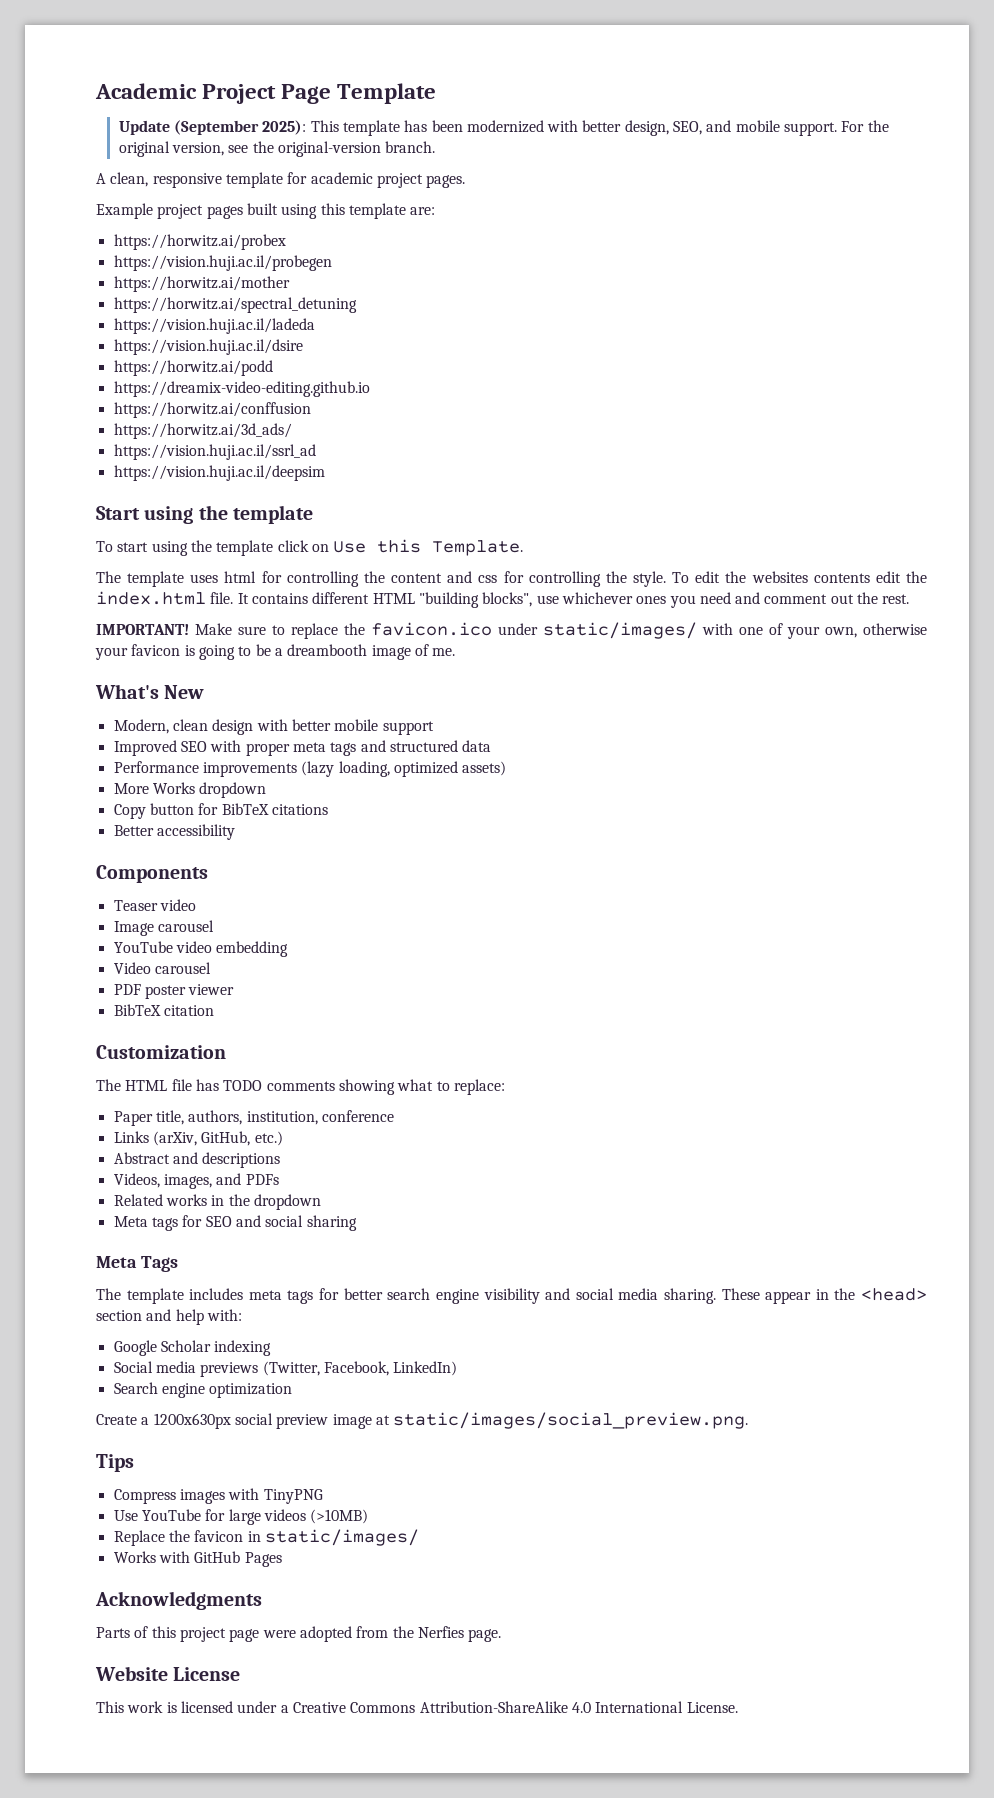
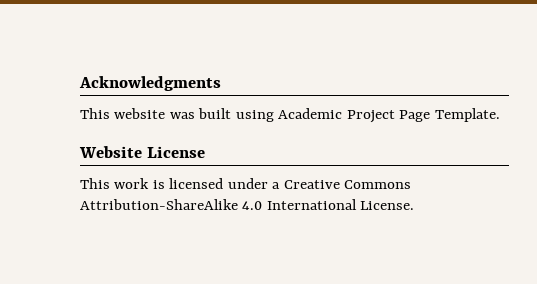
- Academic Project Page Template
- Update (September 2025): This template has been modernized with better design, SEO, and mobile support. For the original version, see the original-version branch.
- A clean, responsive template for academic project pages.
- Example project pages built using this template are:
- https://horwitz.ai/probex
- https://vision.huji.ac.il/probegen
- https://horwitz.ai/mother
- https://horwitz.ai/spectral_detuning
- https://vision.huji.ac.il/ladeda
- https://vision.huji.ac.il/dsire
- https://horwitz.ai/podd
- https://dreamix-video-editing.github.io
- https://horwitz.ai/conffusion
- https://horwitz.ai/3d_ads/
- https://vision.huji.ac.il/ssrl_ad
- https://vision.huji.ac.il/deepsim
- Start using the template
- To start using the template click on Use this Template.
- The template uses html for controlling the content and css for controlling the style. To edit the websites contents edit the index.html file. It contains different HTML "building blocks", use whichever ones you need and comment out the rest.
- IMPORTANT! Make sure to replace the favicon.ico under static/images/ with one of your own, otherwise your favicon is going to be a dreambooth image of me.
- What's New
- Modern, clean design with better mobile support
- Improved SEO with proper meta tags and structured data
- Performance improvements (lazy loading, optimized assets)
- More Works dropdown
- Copy button for BibTeX citations
- Better accessibility
- Components
- Teaser video
- Image carousel
- YouTube video embedding
- Video carousel
- PDF poster viewer
- BibTeX citation
- Customization
- The HTML file has TODO comments showing what to replace:
- Paper title, authors, institution, conference
- Links (arXiv, GitHub, etc.)
- Abstract and descriptions
- Videos, images, and PDFs
- Related works in the dropdown
- Meta tags for SEO and social sharing
- Meta Tags
- The template includes meta tags for better search engine visibility and social media sharing. These appear in the <head> section and help with:
- Google Scholar indexing
- Social media previews (Twitter, Facebook, LinkedIn)
- Search engine optimization
- Create a 1200x630px social preview image at static/images/social_preview.png.
- Tips
- Compress images with TinyPNG
- Use YouTube for large videos (>10MB)
- Replace the favicon in static/images/
- Works with GitHub Pages
  Acknowledgments
- Parts of this project page were adopted from the Nerfies page.
+ This website was built using Academic Project Page Template.

